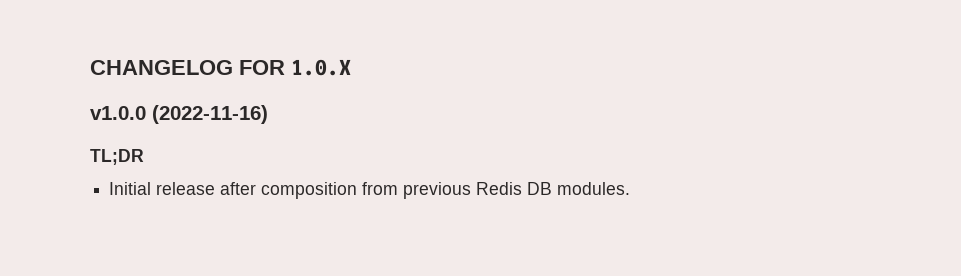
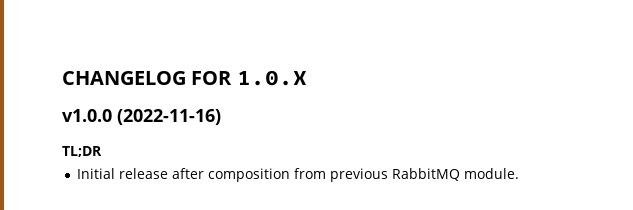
- Initial release after composition from previous Redis DB modules.
+ Initial release after composition from previous RabbitMQ module.

